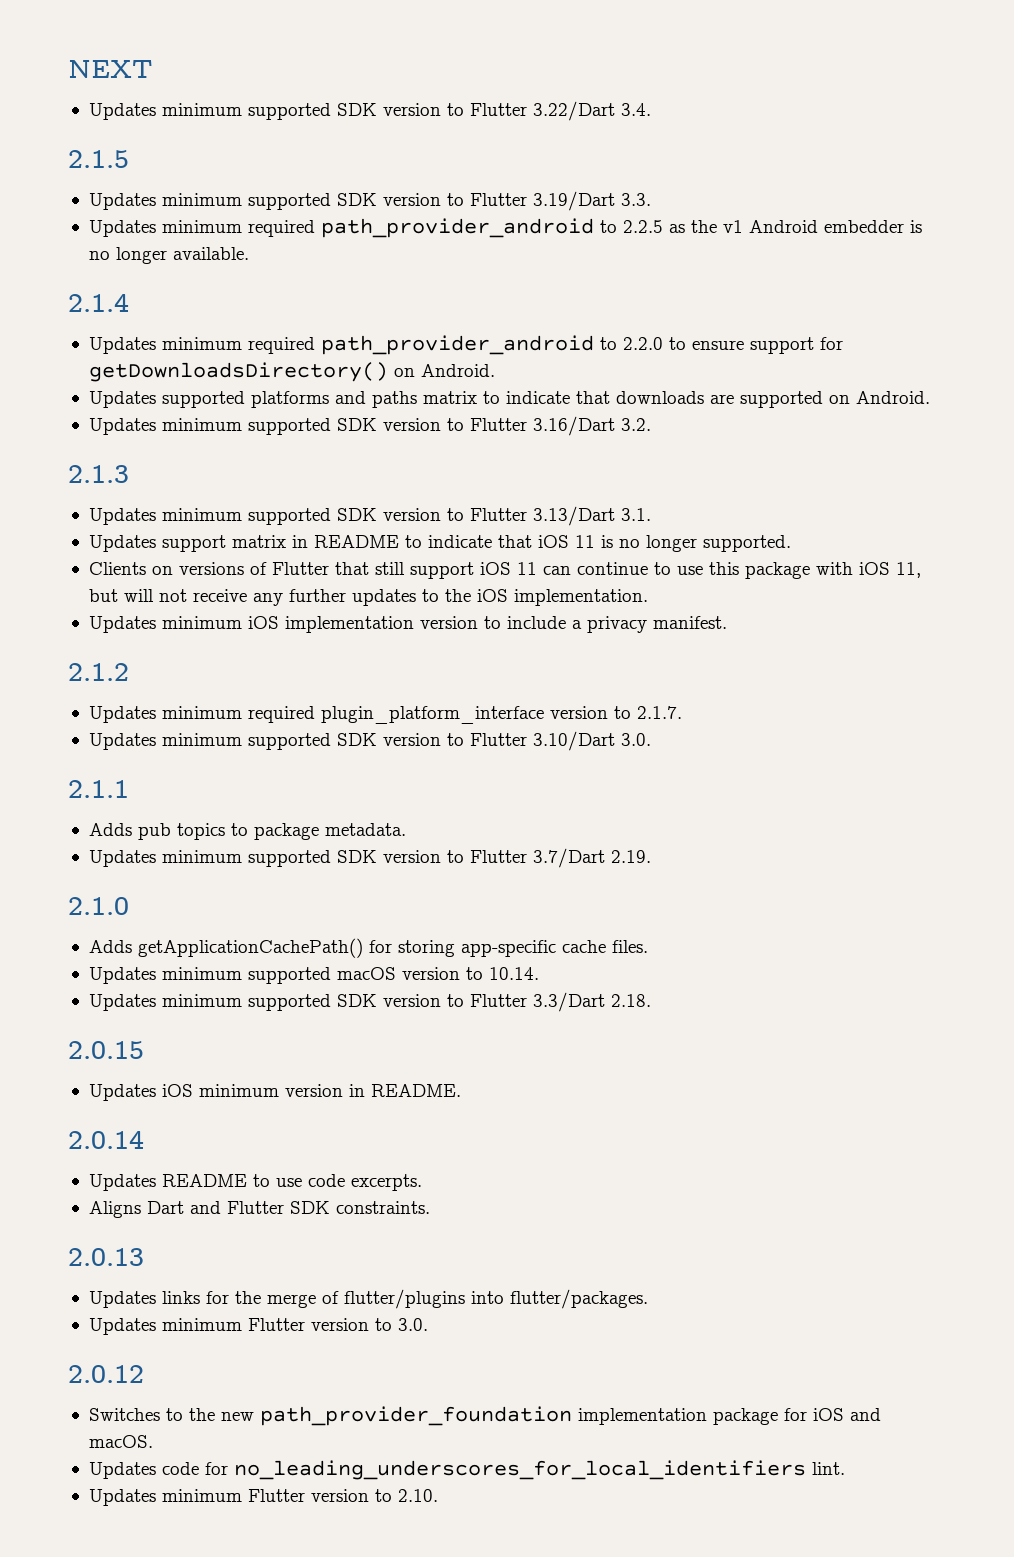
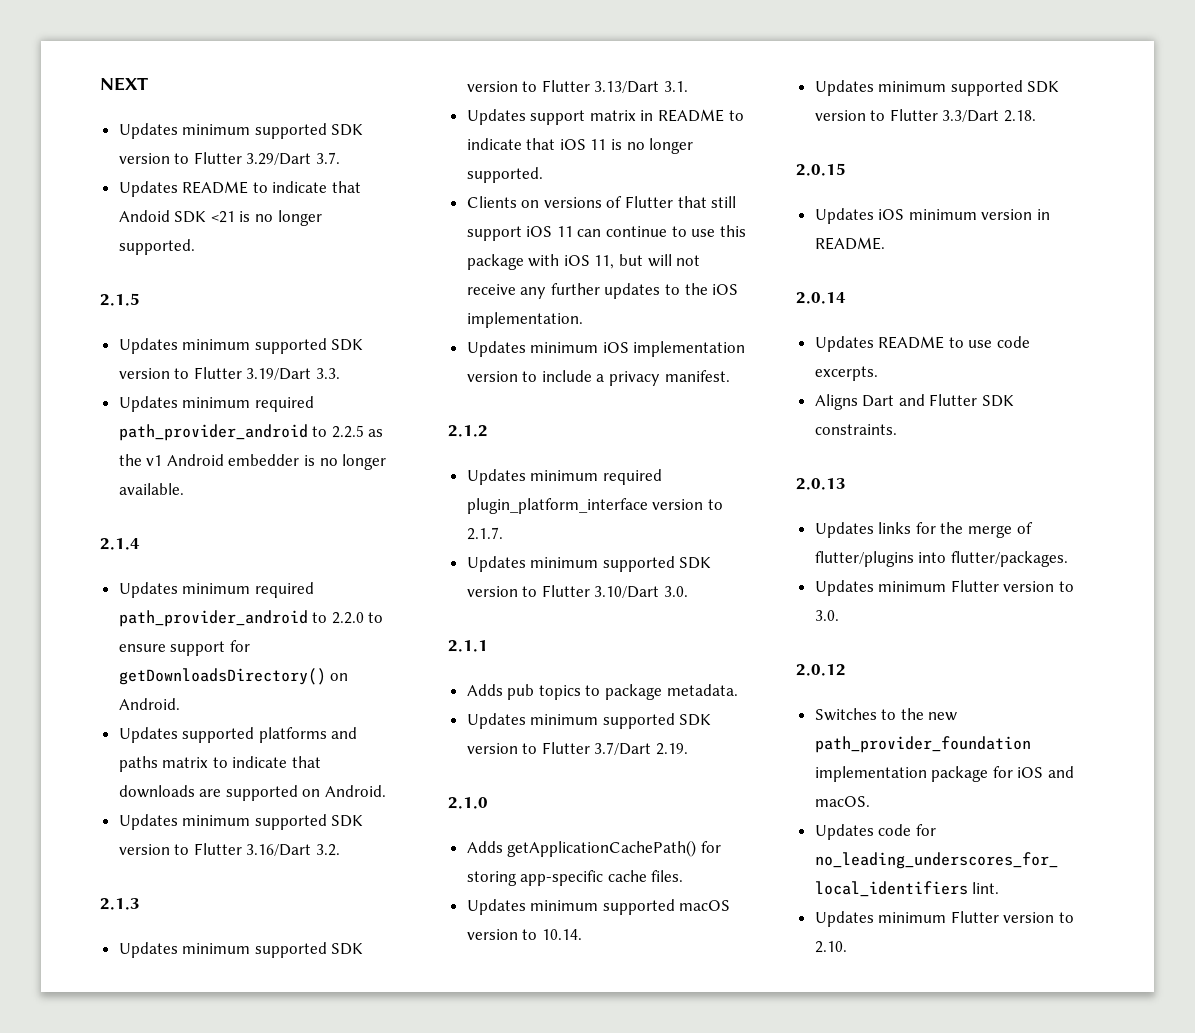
- Updates minimum supported SDK version to Flutter 3.22/Dart 3.4.
+ Updates minimum supported SDK version to Flutter 3.29/Dart 3.7.
+ Updates README to indicate that Andoid SDK <21 is no longer supported.

